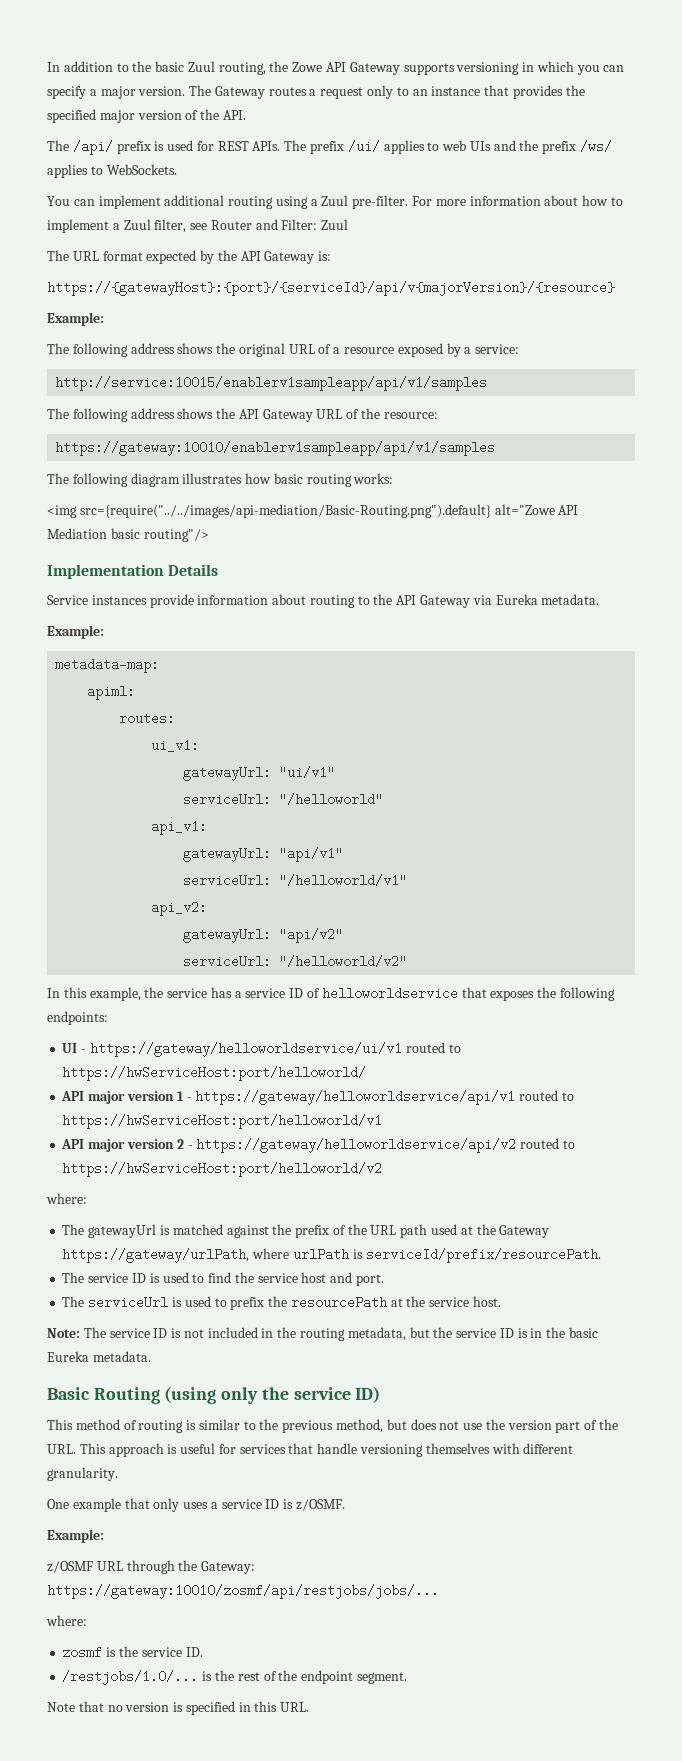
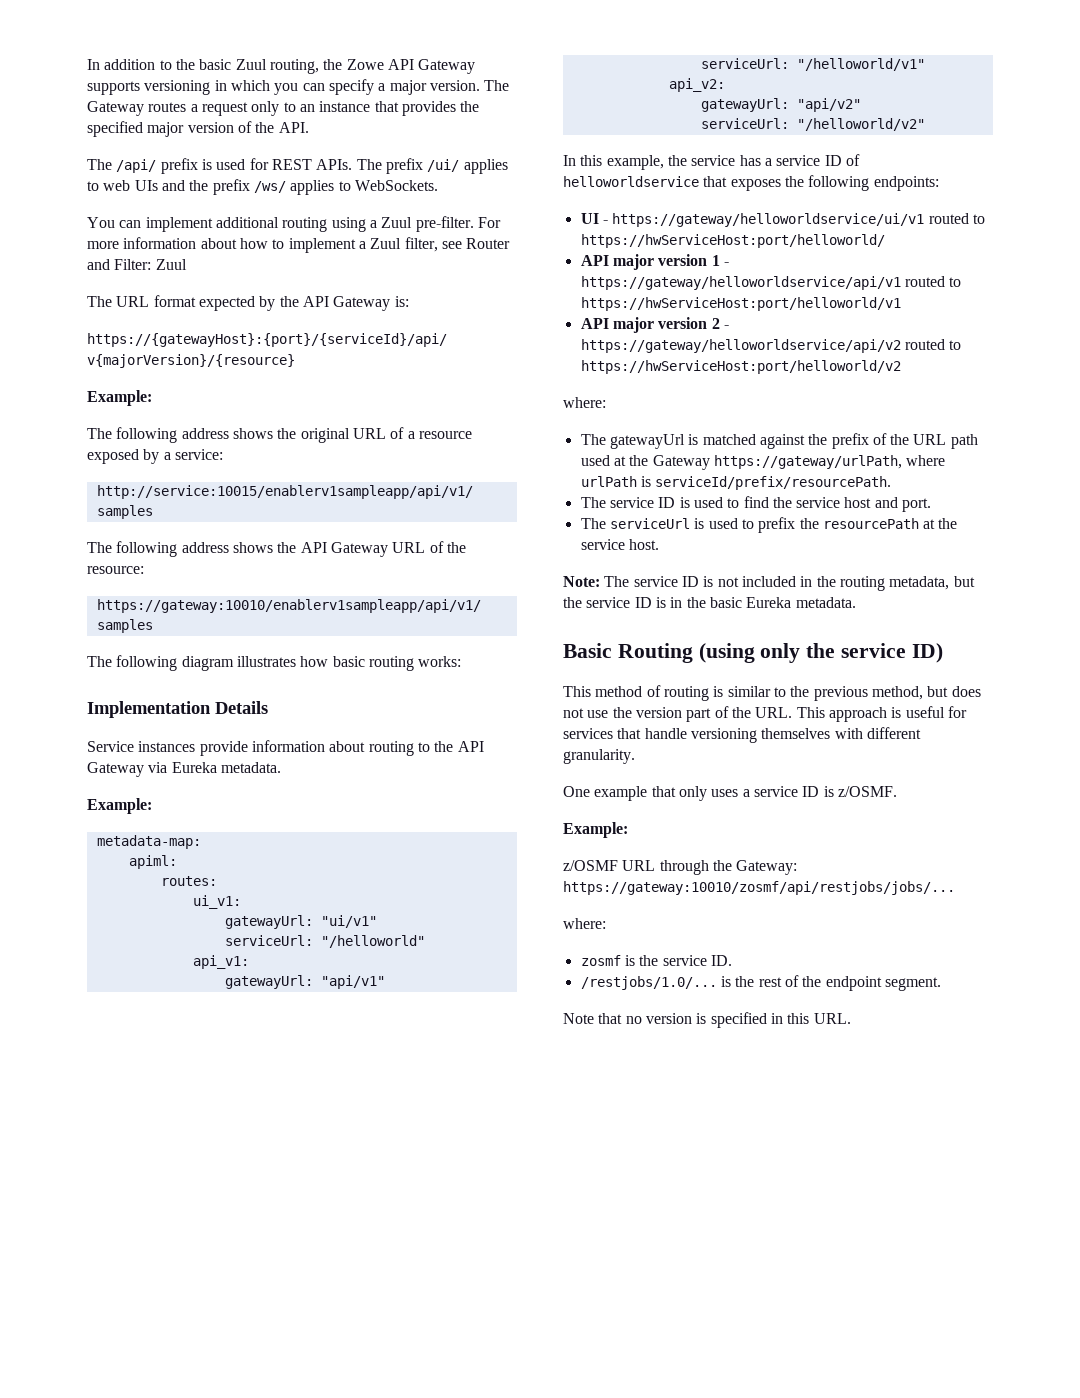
- <img src={require("../../images/api-mediation/Basic-Routing.png").default} alt="Zowe API Mediation basic routing"/>

